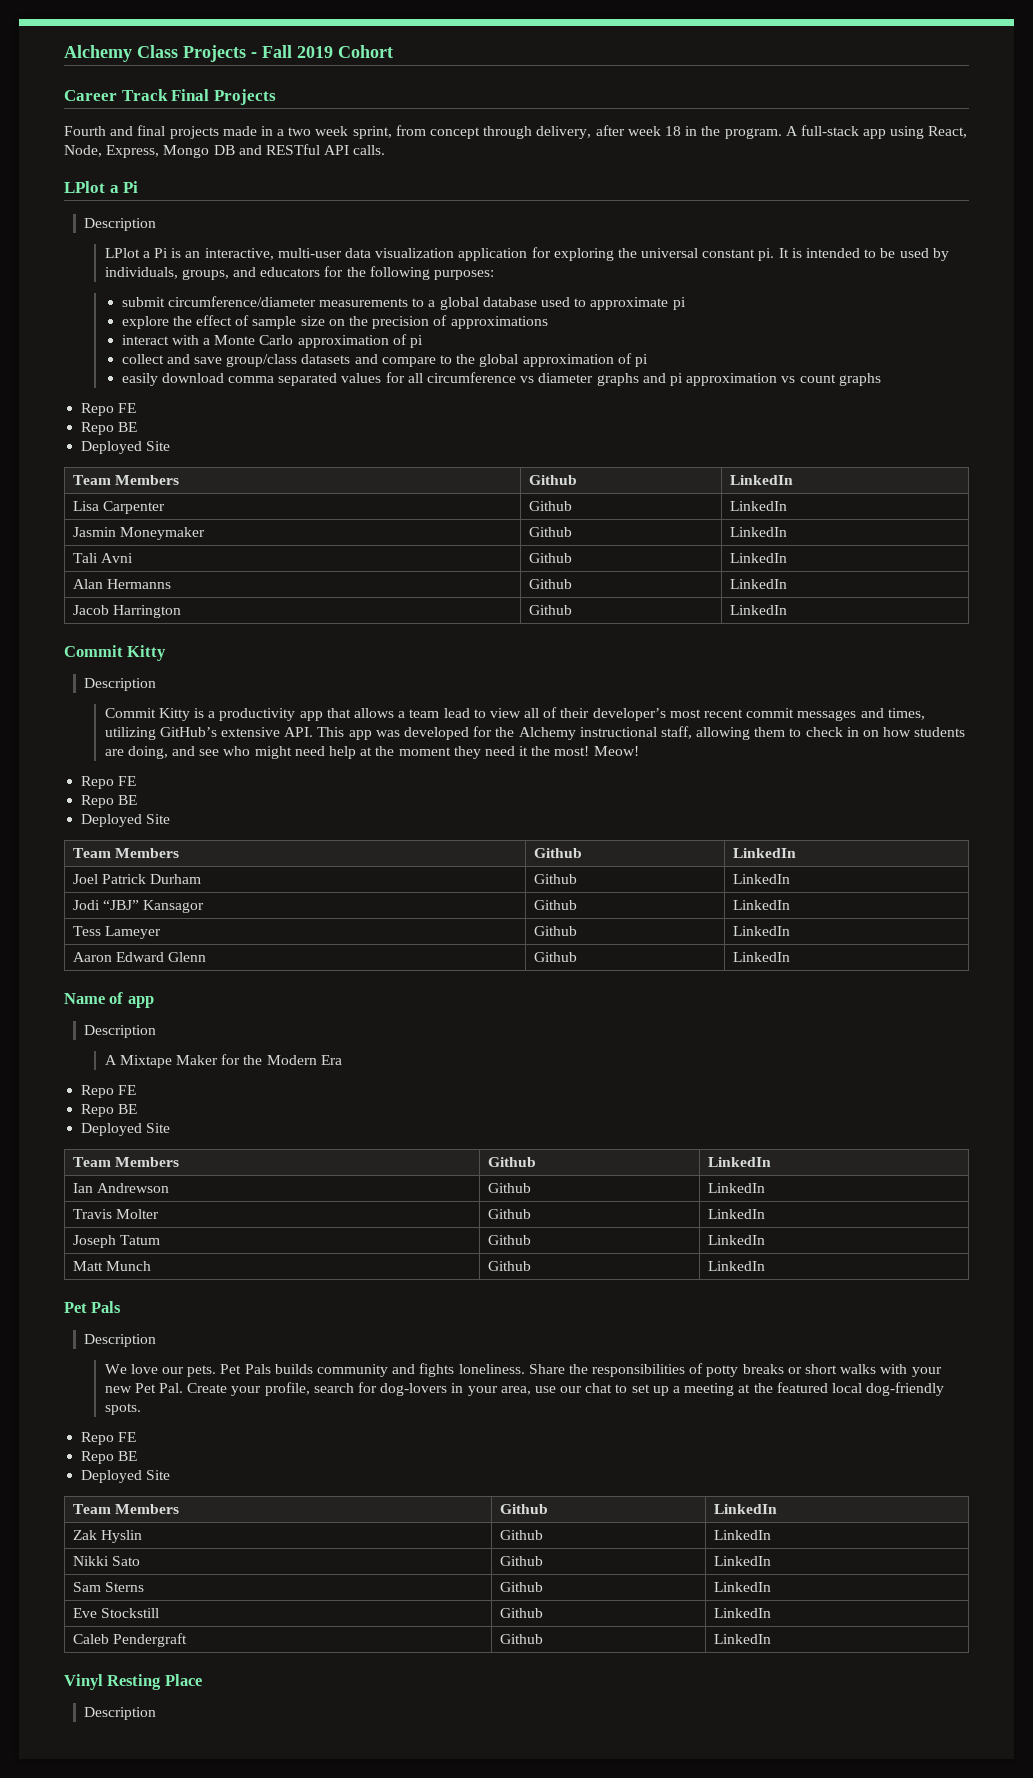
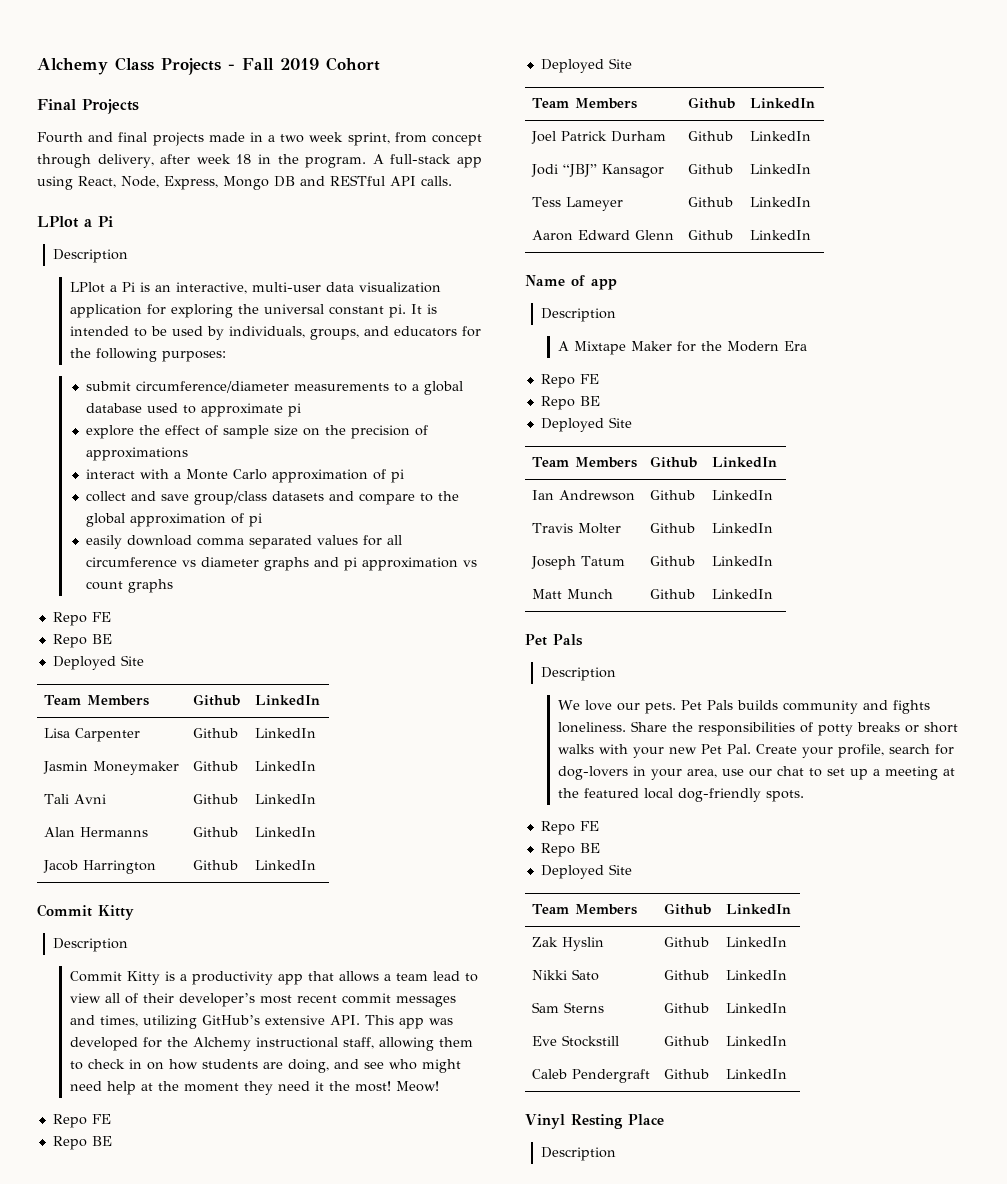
- Career Track Final Projects
+ Final Projects

